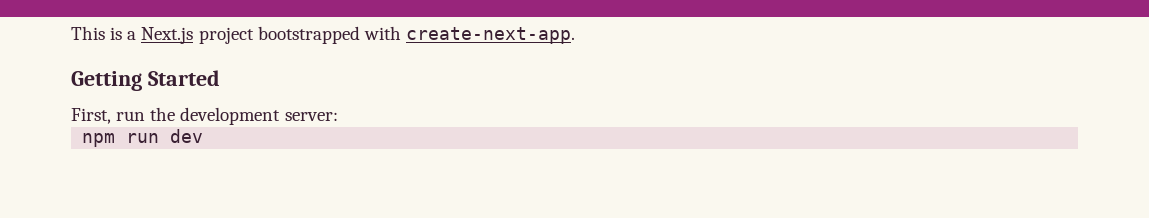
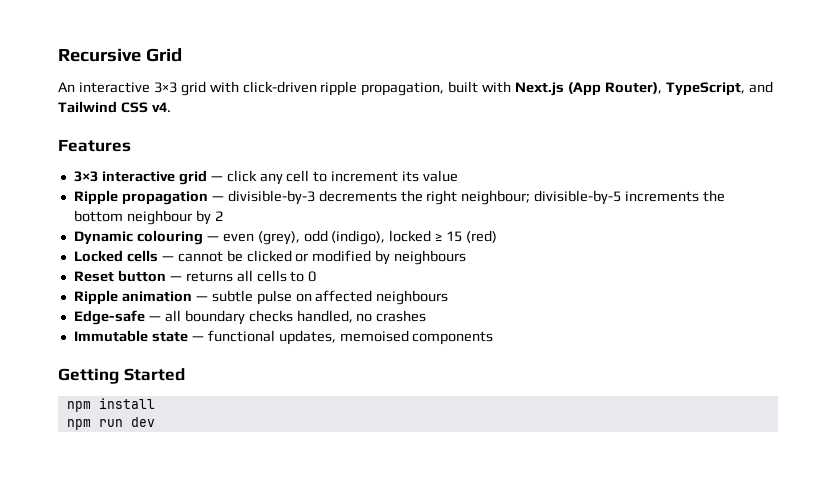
- This is a Next.js project bootstrapped with create-next-app.
+ Recursive Grid
+ An interactive 3×3 grid with click-driven ripple propagation, built with Next.js (App Router), TypeScript, and Tailwind CSS v4.
+ Features
+ 3×3 interactive grid — click any cell to increment its value
+ Ripple propagation — divisible-by-3 decrements the right neighbour; divisible-by-5 increments the bottom neighbour by 2
+ Dynamic colouring — even (grey), odd (indigo), locked ≥ 15 (red)
+ Locked cells — cannot be clicked or modified by neighbours
+ Reset button — returns all cells to 0
+ Ripple animation — subtle pulse on affected neighbours
+ Edge-safe — all boundary checks handled, no crashes
+ Immutable state — functional updates, memoised components
  Getting Started
- First, run the development server:
+ npm install

